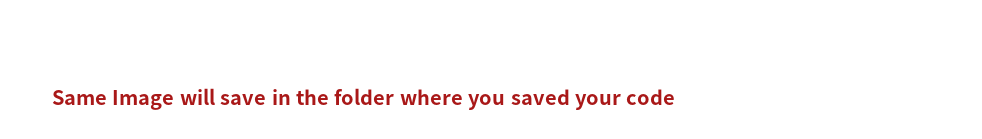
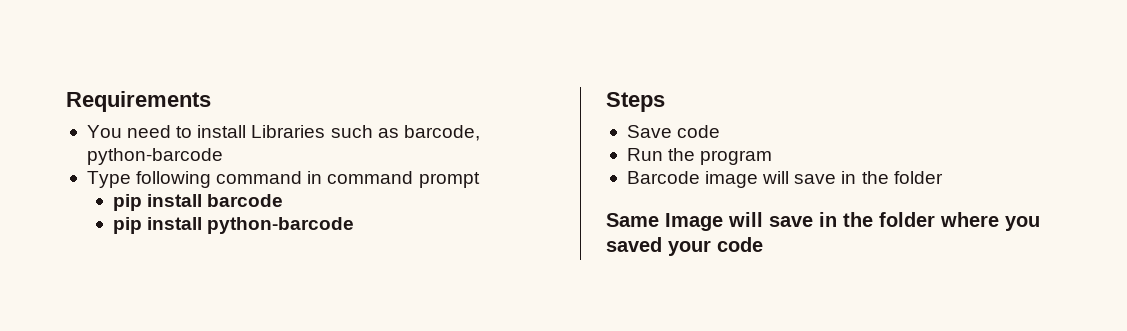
+ Requirements
+ You need to install Libraries such as barcode, python-barcode
+ Type following command in command prompt
+ pip install barcode
+ pip install python-barcode
+ Steps
+ Save code
+ Run the program
+ Barcode image will save in the folder

